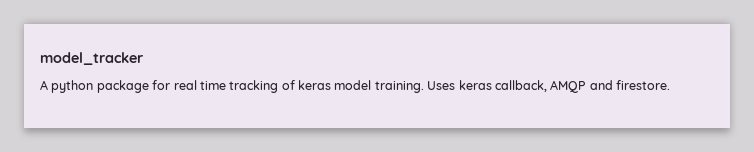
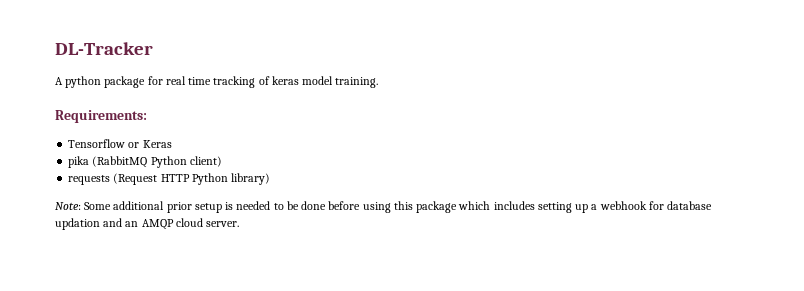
- model_tracker
+ DL-Tracker
- A python package for real time tracking of keras model training. Uses keras callback, AMQP and firestore.
+ A python package for real time tracking of keras model training.
+ Requirements:
+ Tensorflow or Keras
+ pika (RabbitMQ Python client)
+ requests (Request HTTP Python library)
+ Note: Some additional prior setup is needed to be done before using this package which includes setting up a webhook for database updation and an AMQP cloud server.

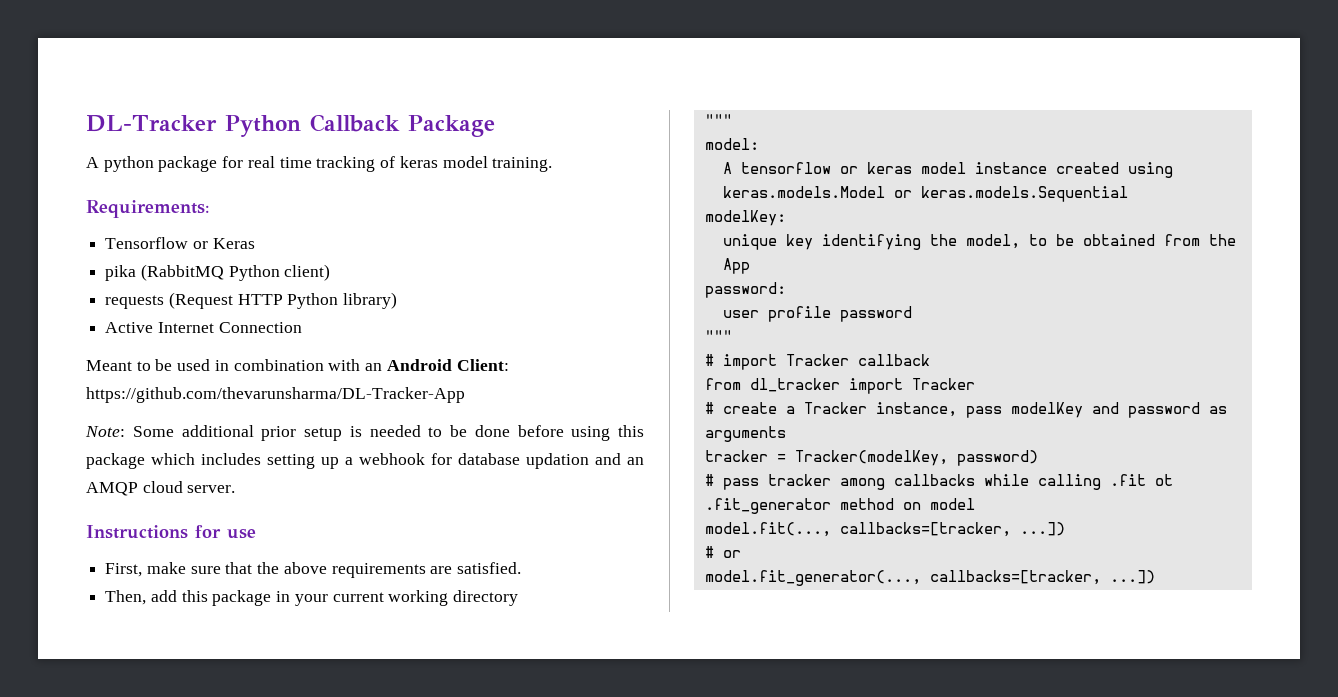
- DL-Tracker
+ DL-Tracker Python Callback Package
+ Active Internet Connection
+ Meant to be used in combination with an Android Client: https://github.com/thevarunsharma/DL-Tracker-App
+ Instructions for use
+ First, make sure that the above requirements are satisfied.
+ Then, add this package in your current working directory
+ """
+ model:
+ A tensorflow or keras model instance created using keras.models.Model or keras.models.Sequential
+ modelKey:
+ unique key identifying the model, to be obtained from the App
+ password:
+ user profile password
+ """
+ # import Tracker callback
+ from dl_tracker import Tracker
+ # create a Tracker instance, pass modelKey and password as arguments
+ tracker = Tracker(modelKey, password)
+ # pass tracker among callbacks while calling .fit ot .fit_generator method on model
+ model.fit(..., callbacks=[tracker, ...])
+ # or
+ model.fit_generator(..., callbacks=[tracker, ...])

